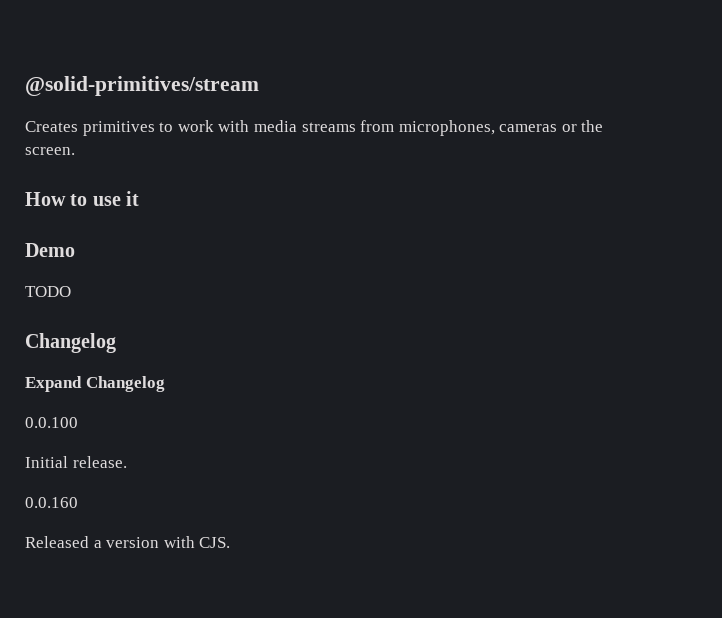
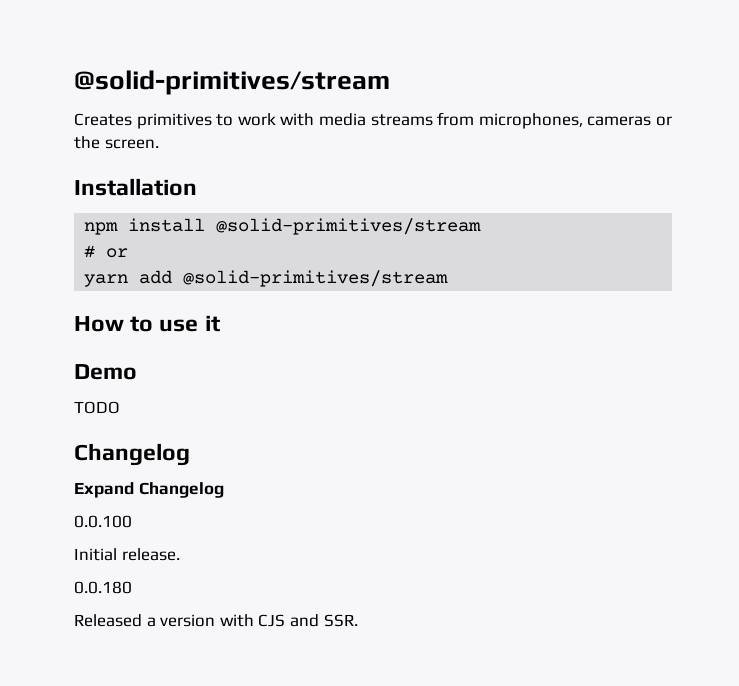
+ Installation
+ npm install @solid-primitives/stream
+ # or
+ yarn add @solid-primitives/stream
- 0.0.160
+ 0.0.180
- Released a version with CJS.
+ Released a version with CJS and SSR.

